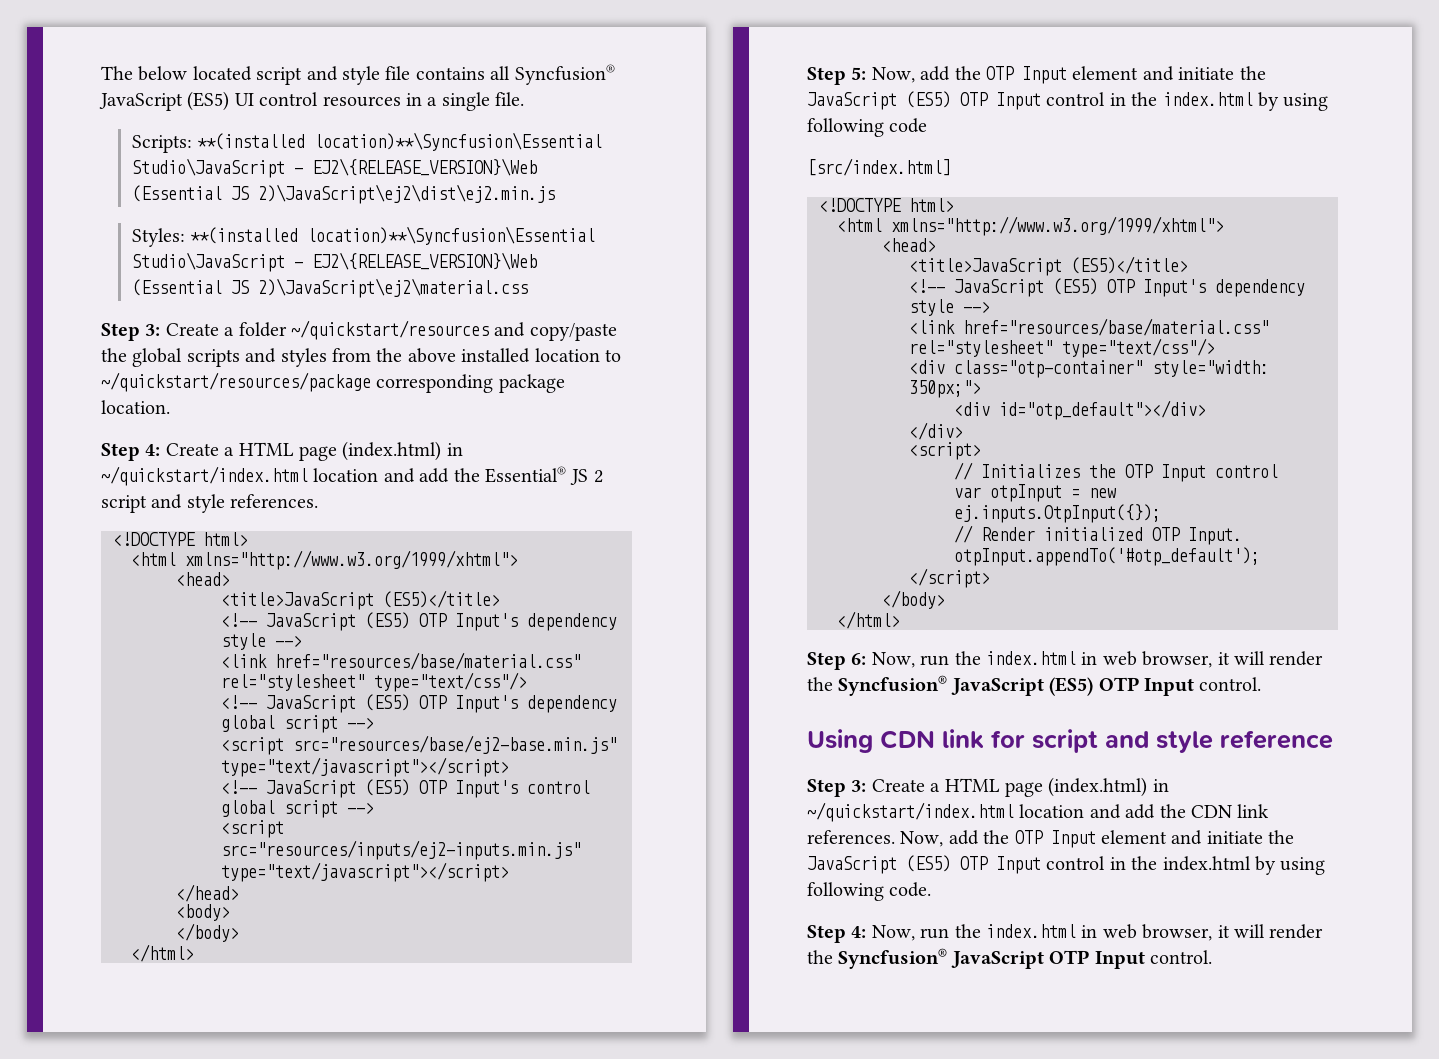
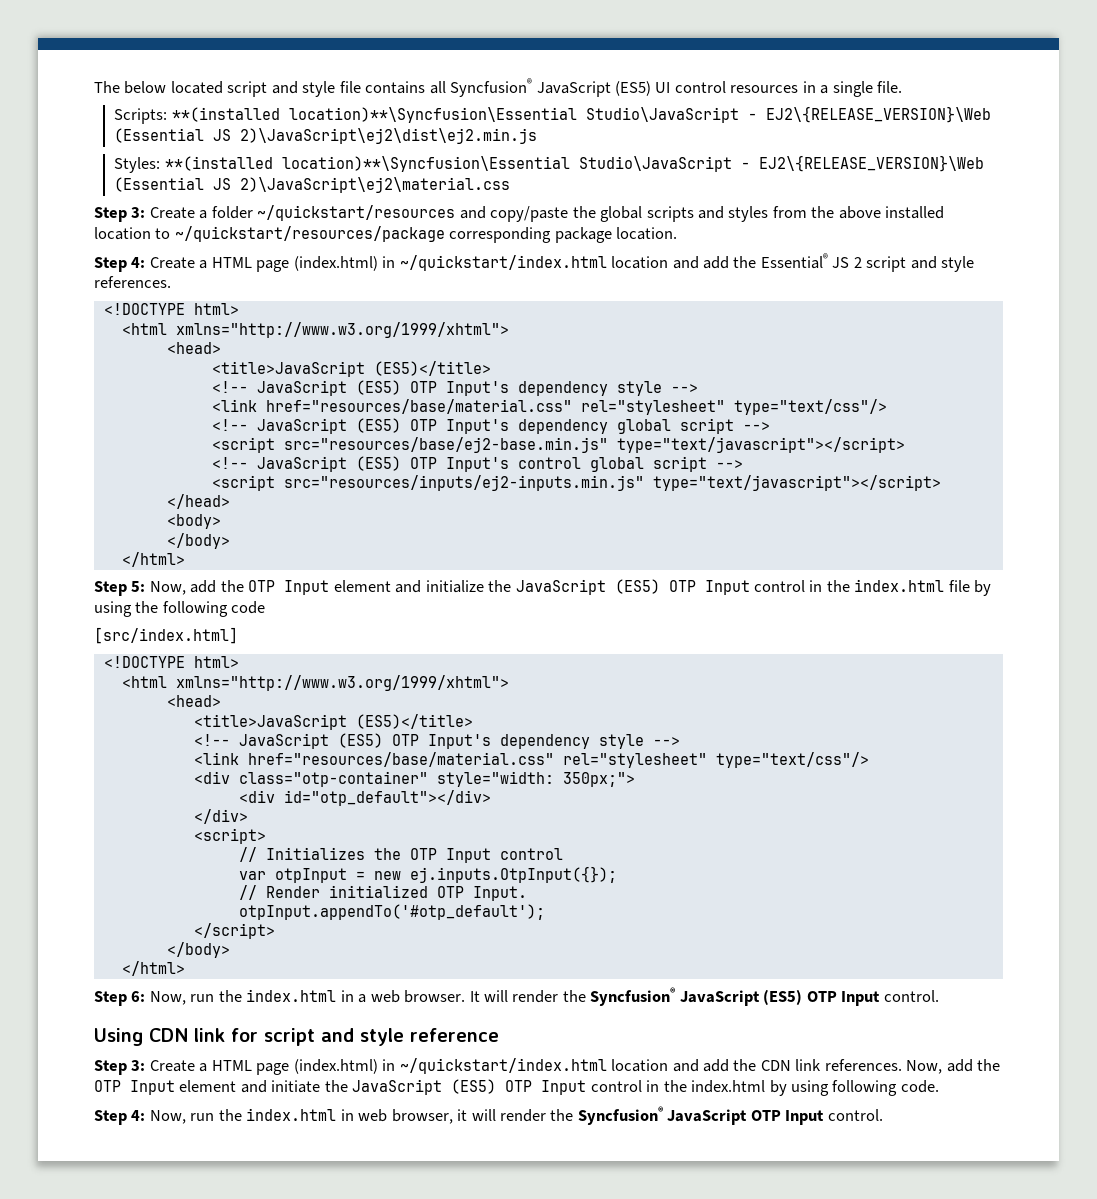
- Step 5: Now, add the OTP Input element and initiate the JavaScript (ES5) OTP Input control in the index.html by using following code
+ Step 5: Now, add the OTP Input element and initialize the JavaScript (ES5) OTP Input control in the index.html file by using the following code
- Step 6: Now, run the index.html in web browser, it will render the Syncfusion® JavaScript (ES5) OTP Input control.
+ Step 6: Now, run the index.html in a web browser. It will render the Syncfusion® JavaScript (ES5) OTP Input control.

